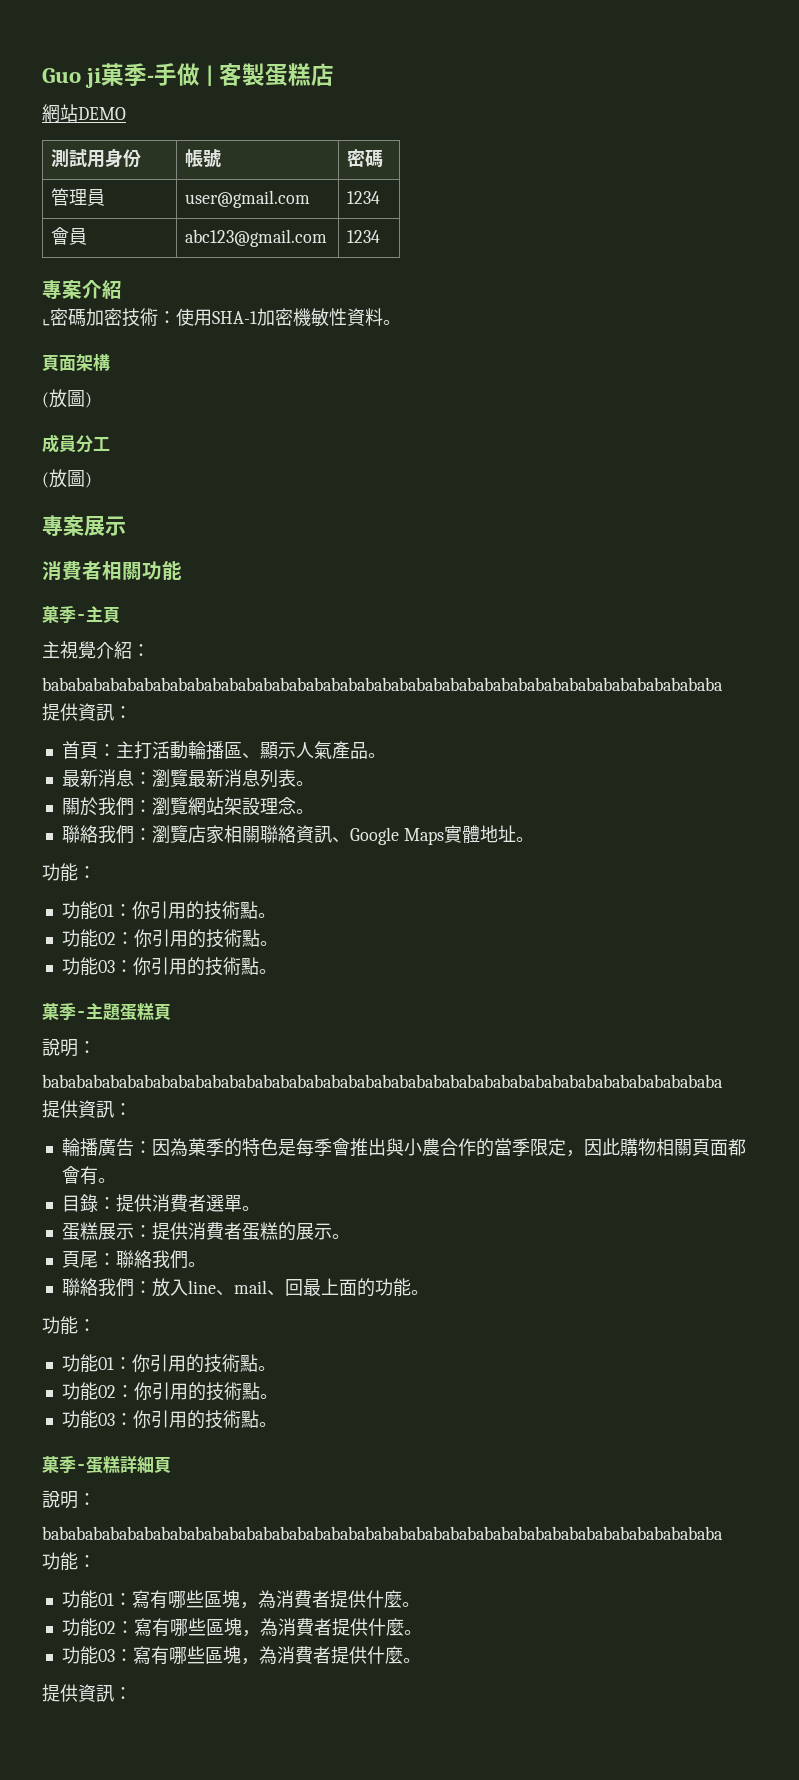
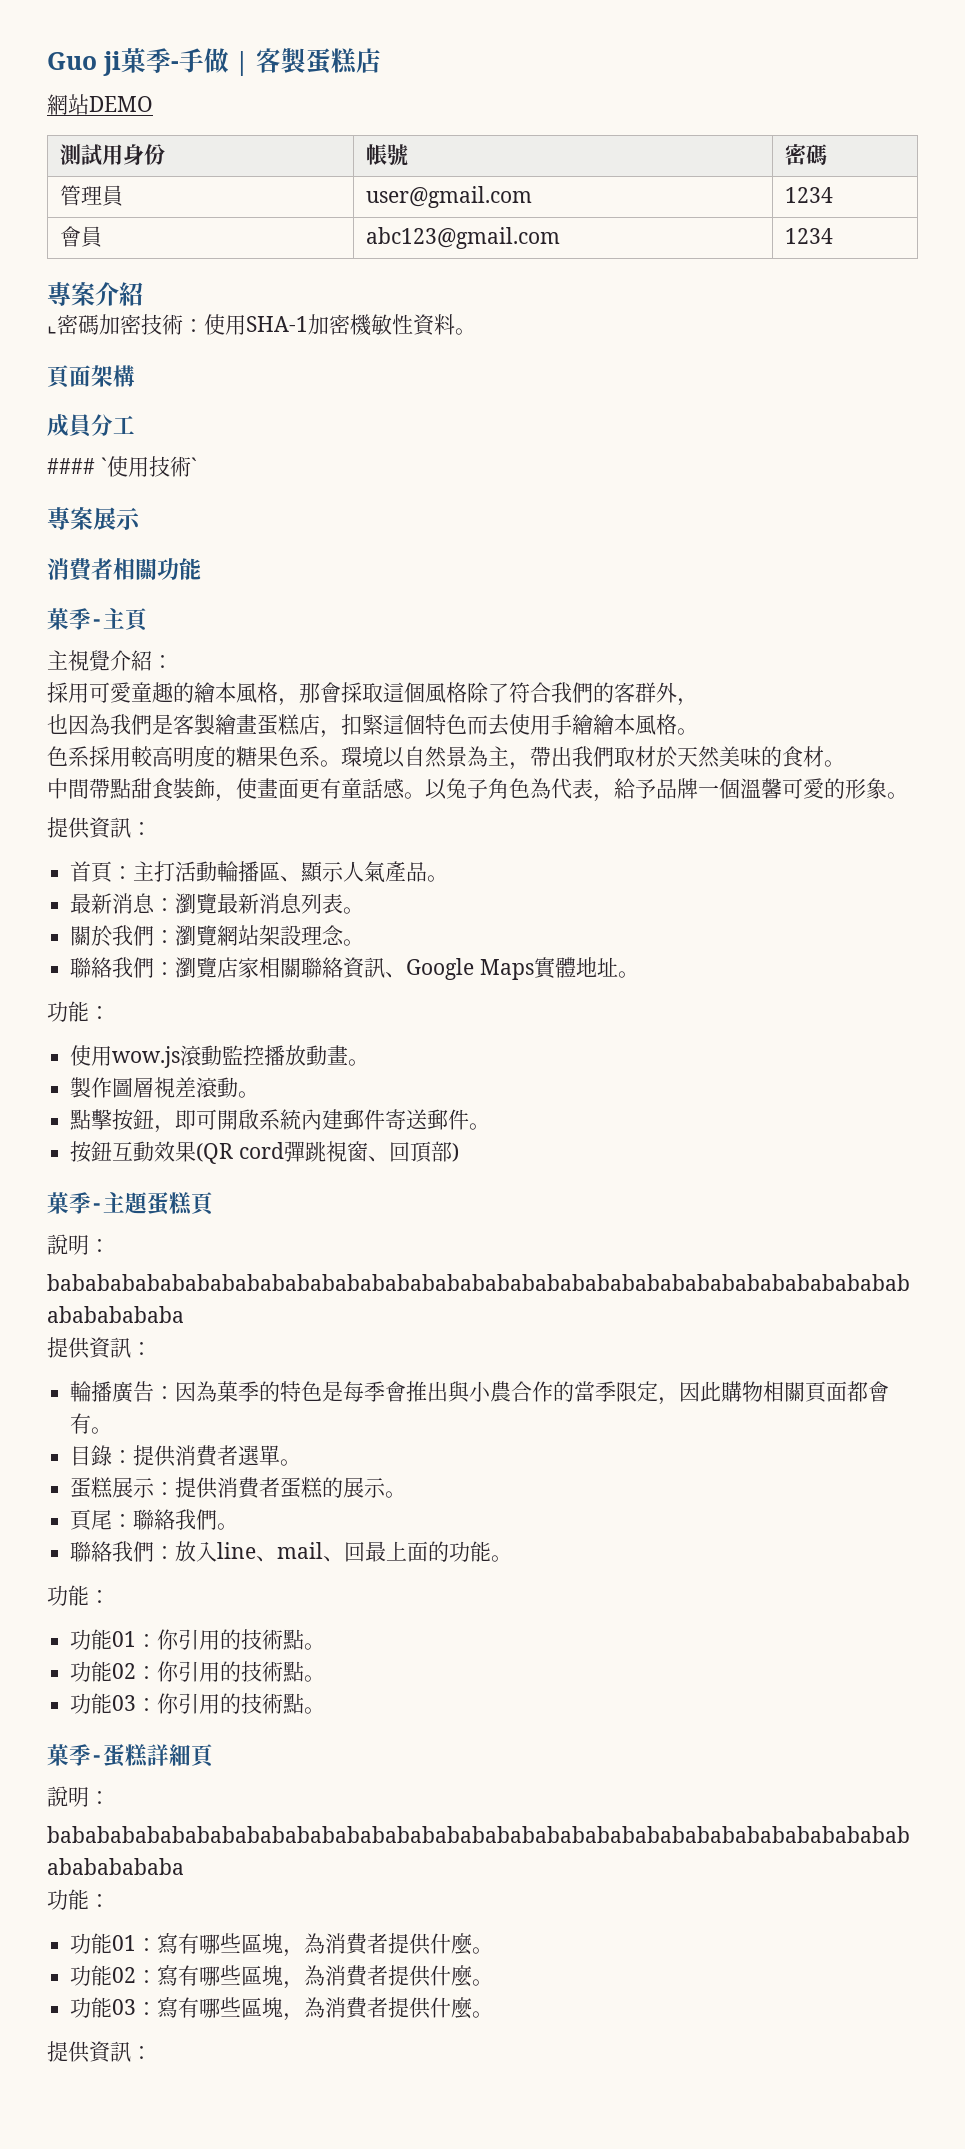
  頁面架構
- (放圖)
  成員分工
- (放圖)
+ #### `使用技術`
  主視覺介紹：
- babababababababababababababababababababababababababababababababababababababababa
+ 採用可愛童趣的繪本風格，那會採取這個風格除了符合我們的客群外，
+ 也因為我們是客製繪畫蛋糕店，扣緊這個特色而去使用手繪繪本風格。
+ 色系採用較高明度的糖果色系。環境以自然景為主，帶出我們取材於天然美味的食材。
+ 中間帶點甜食裝飾，使畫面更有童話感。以兔子角色為代表，給予品牌一個溫馨可愛的形象。
  聯絡我們：瀏覽店家相關聯絡資訊、Google Maps實體地址。
  功能：
- 功能01：你引用的技術點。
- 功能02：你引用的技術點。
- 功能03：你引用的技術點。
+ 使用wow.js滾動監控播放動畫。
+ 製作圖層視差滾動。
+ 點擊按鈕，即可開啟系統內建郵件寄送郵件。
+ 按鈕互動效果(QR cord彈跳視窗、回頂部)

